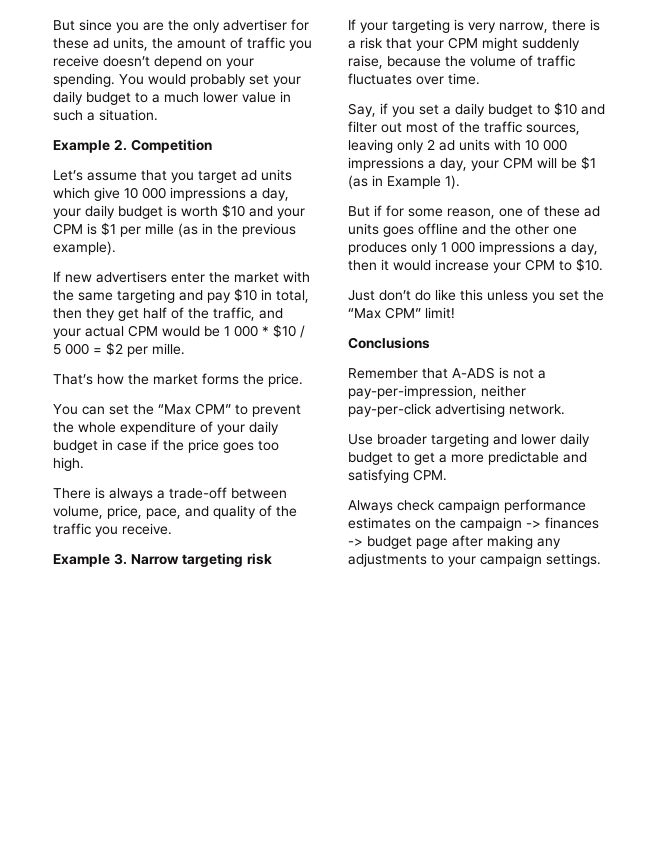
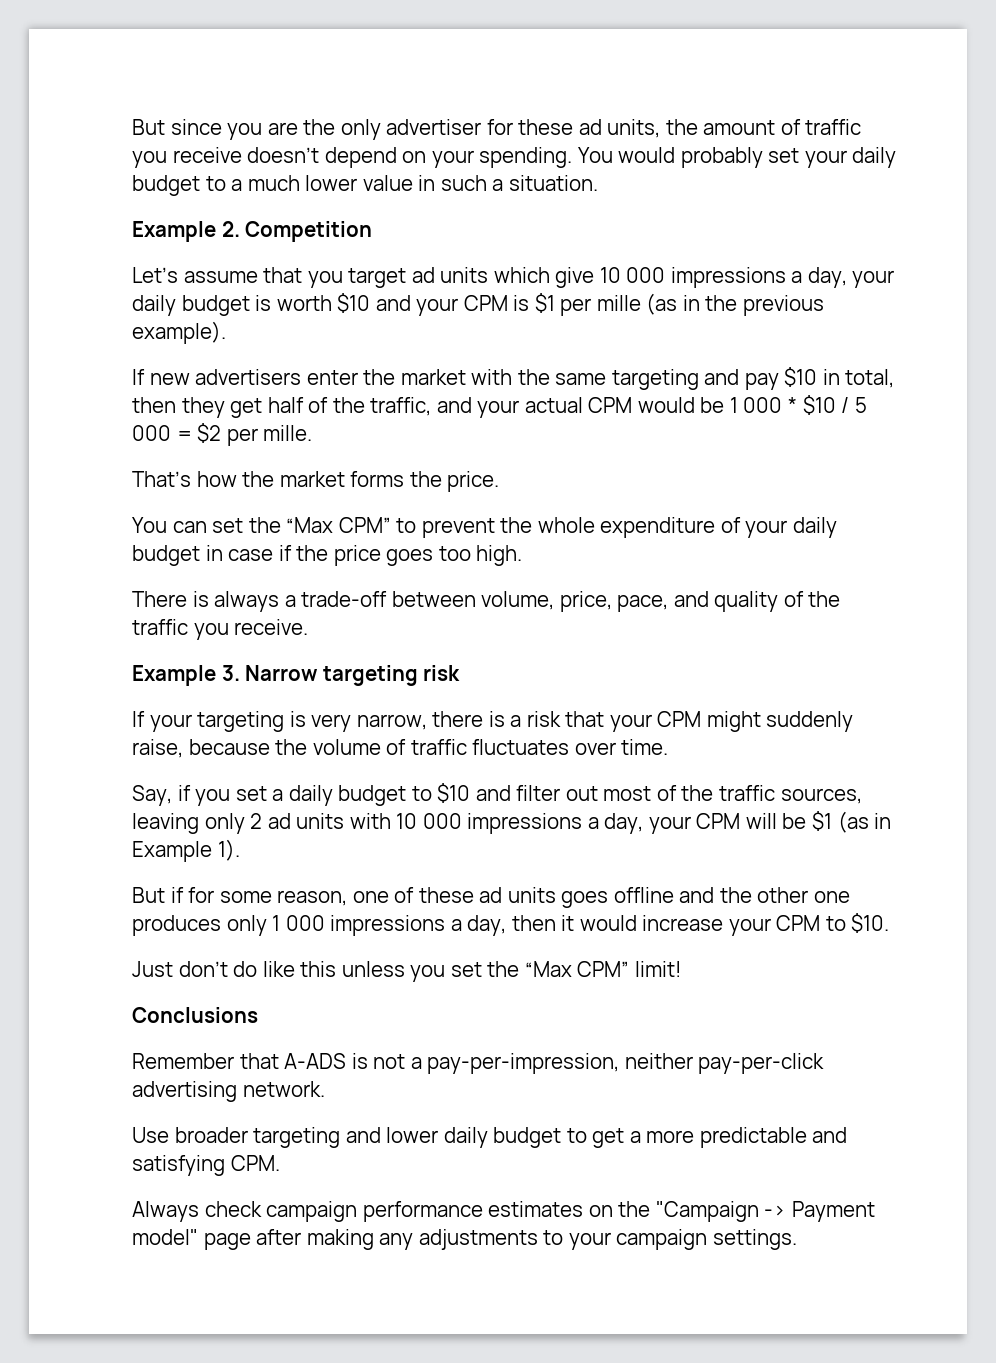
- Always check campaign performance estimates on the campaign -> finances -> budget page after making any adjustments to your campaign settings.
+ Always check campaign performance estimates on the "Campaign -> Payment model" page after making any adjustments to your campaign settings.

